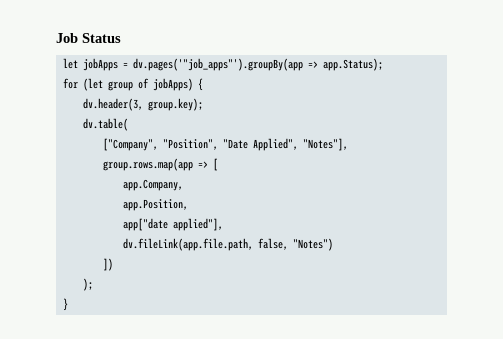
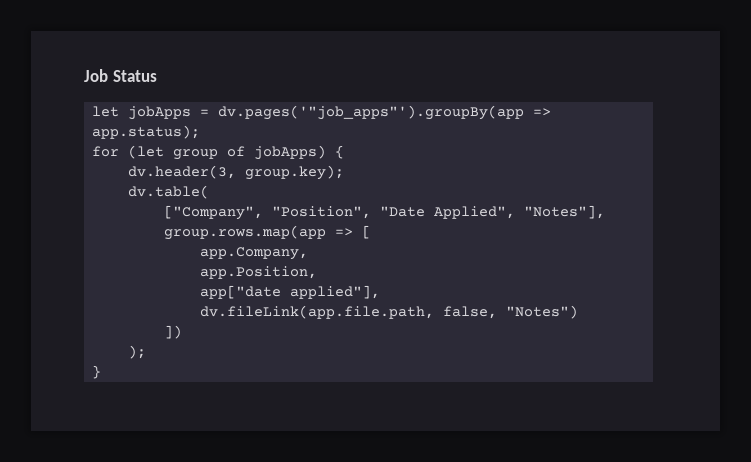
- let jobApps = dv.pages('"job_apps"').groupBy(app => app.Status);
+ let jobApps = dv.pages('"job_apps"').groupBy(app => app.status);

